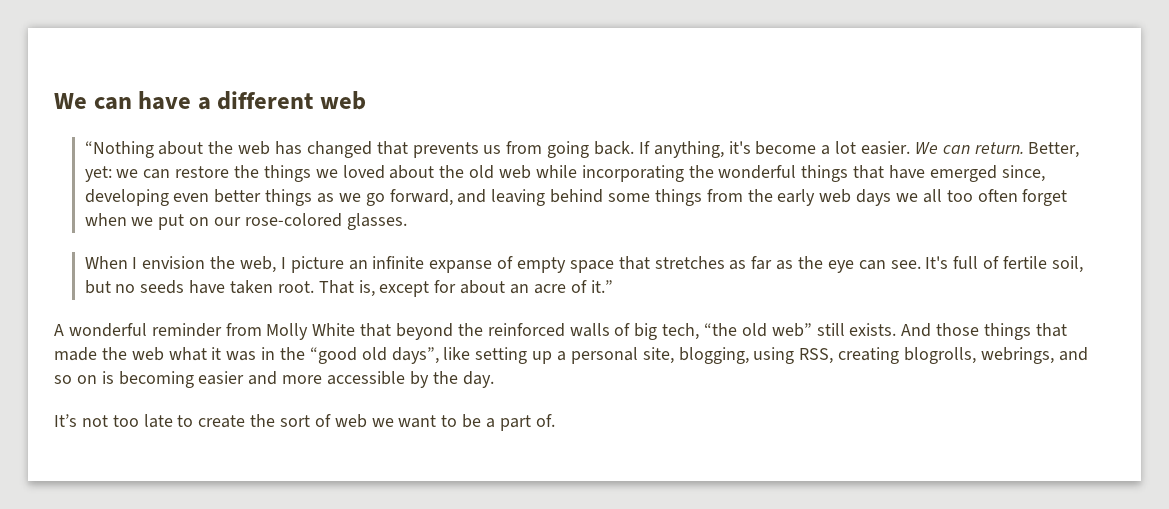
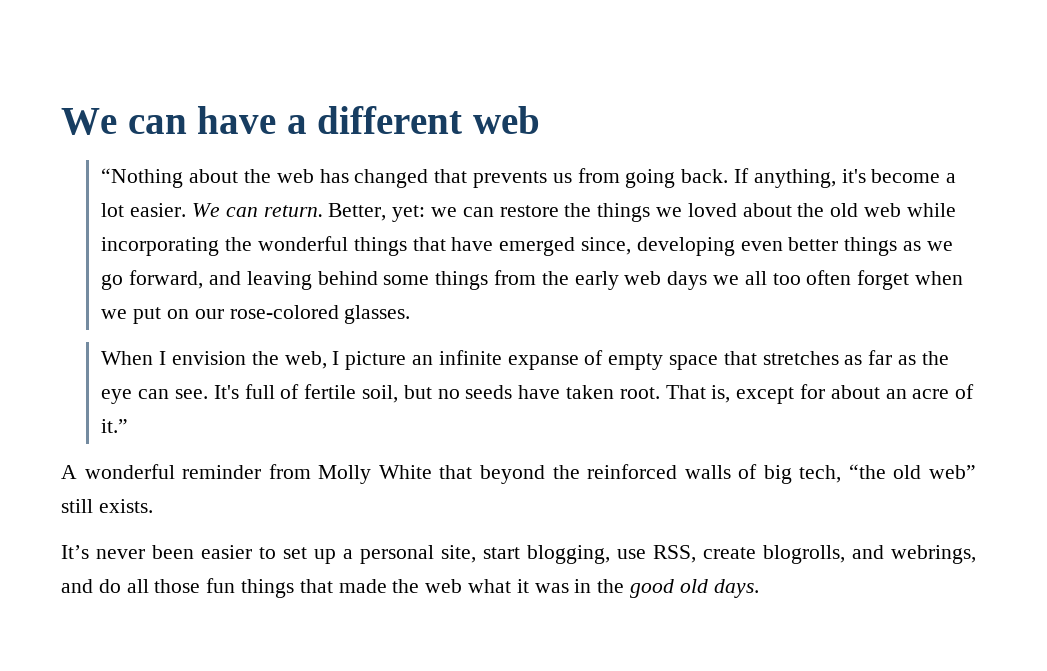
- A wonderful reminder from Molly White that beyond the reinforced walls of big tech, “the old web” still exists. And those things that made the web what it was in the “good old days”, like setting up a personal site, blogging, using RSS, creating blogrolls, webrings, and so on is becoming easier and more accessible by the day.
- It’s not too late to create the sort of web we want to be a part of.
+ A wonderful reminder from Molly White that beyond the reinforced walls of big tech, “the old web” still exists.
+ It’s never been easier to set up a personal site, start blogging, use RSS, create blogrolls, and webrings, and do all those fun things that made the web what it was in the good old days.

